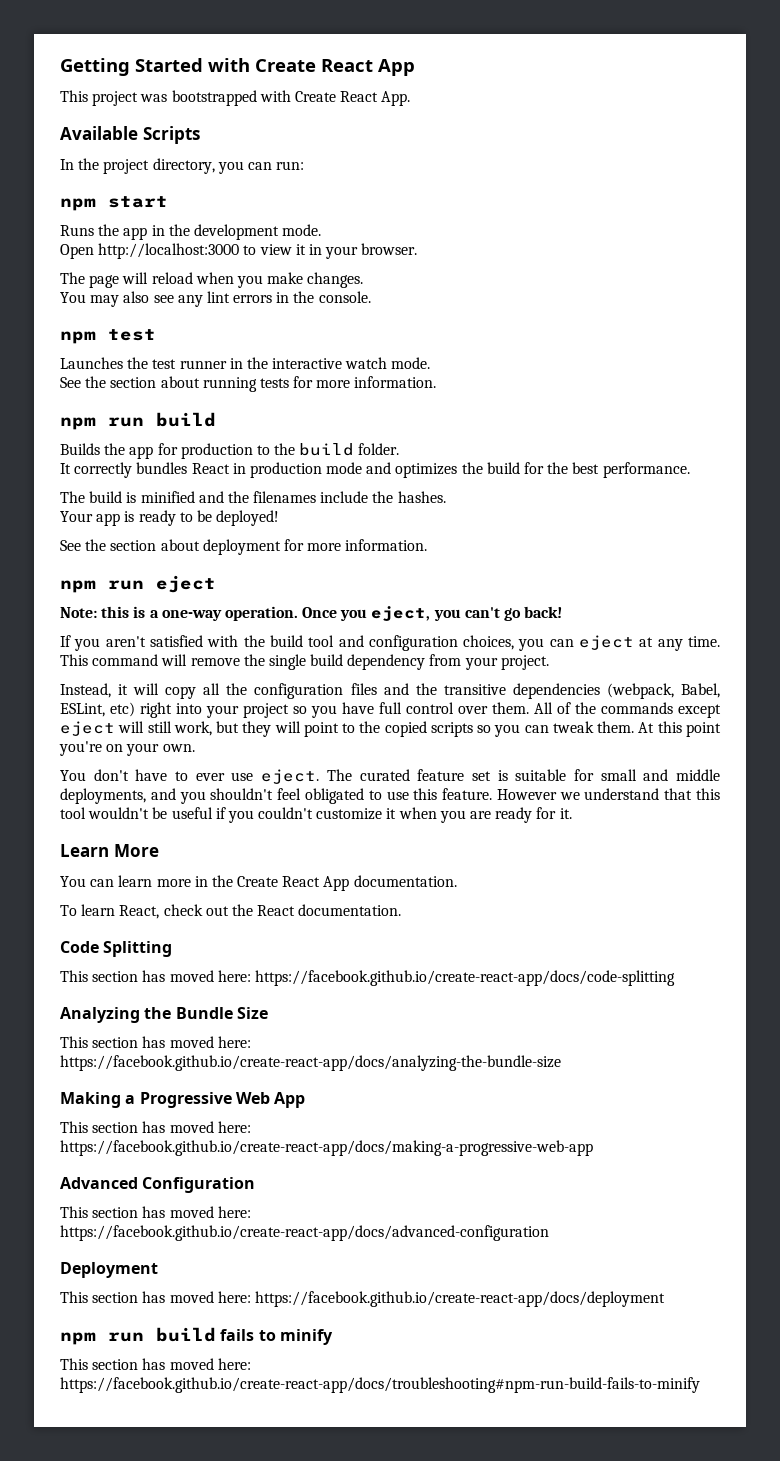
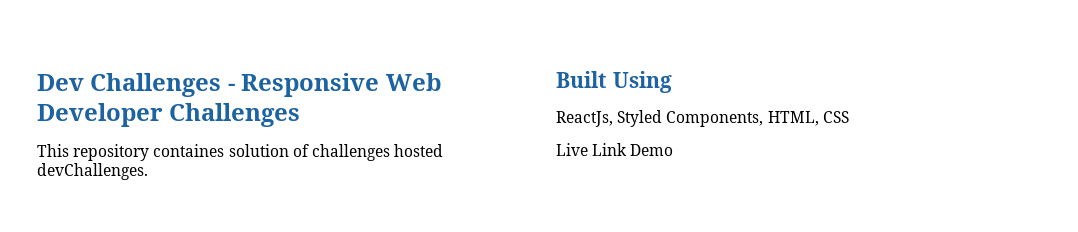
- Getting Started with Create React App
- This project was bootstrapped with Create React App.
- Available Scripts
- In the project directory, you can run:
- npm start
- Runs the app in the development mode.
- Open http://localhost:3000 to view it in your browser.
- The page will reload when you make changes.
- You may also see any lint errors in the console.
- npm test
- Launches the test runner in the interactive watch mode.
- See the section about running tests for more information.
- npm run build
- Builds the app for production to the build folder.
- It correctly bundles React in production mode and optimizes the build for the best performance.
- The build is minified and the filenames include the hashes.
- Your app is ready to be deployed!
- See the section about deployment for more information.
- npm run eject
- Note: this is a one-way operation. Once you eject, you can't go back!
- If you aren't satisfied with the build tool and configuration choices, you can eject at any time. This command will remove the single build dependency from your project.
- Instead, it will copy all the configuration files and the transitive dependencies (webpack, Babel, ESLint, etc) right into your project so you have full control over them. All of the commands except eject will still work, but they will point to the copied scripts so you can tweak them. At this point you're on your own.
- You don't have to ever use eject. The curated feature set is suitable for small and middle deployments, and you shouldn't feel obligated to use this feature. However we understand that this tool wouldn't be useful if you couldn't customize it when you are ready for it.
- Learn More
- You can learn more in the Create React App documentation.
- To learn React, check out the React documentation.
- Code Splitting
- This section has moved here: https://facebook.github.io/create-react-app/docs/code-splitting
- Analyzing the Bundle Size
- This section has moved here: https://facebook.github.io/create-react-app/docs/analyzing-the-bundle-size
- Making a Progressive Web App
- This section has moved here: https://facebook.github.io/create-react-app/docs/making-a-progressive-web-app
- Advanced Configuration
- This section has moved here: https://facebook.github.io/create-react-app/docs/advanced-configuration
- Deployment
- This section has moved here: https://facebook.github.io/create-react-app/docs/deployment
- npm run build fails to minify
- This section has moved here: https://facebook.github.io/create-react-app/docs/troubleshooting#npm-run-build-fails-to-minify
+ Dev Challenges - Responsive Web Developer Challenges
+ This repository containes solution of challenges hosted devChallenges.
+ Built Using
+ ReactJs, Styled Components, HTML, CSS
+ Live Link Demo

